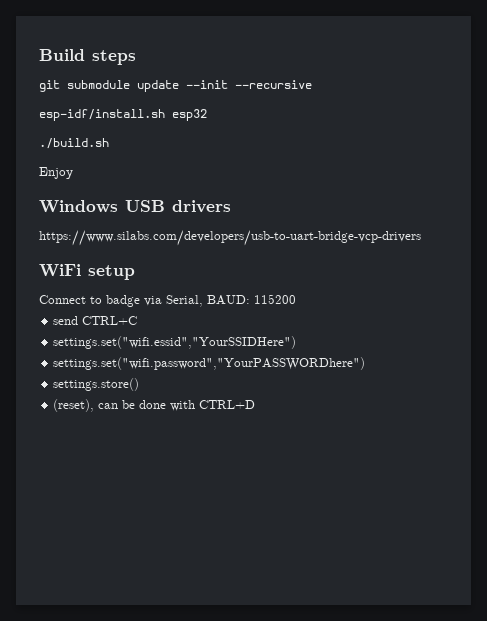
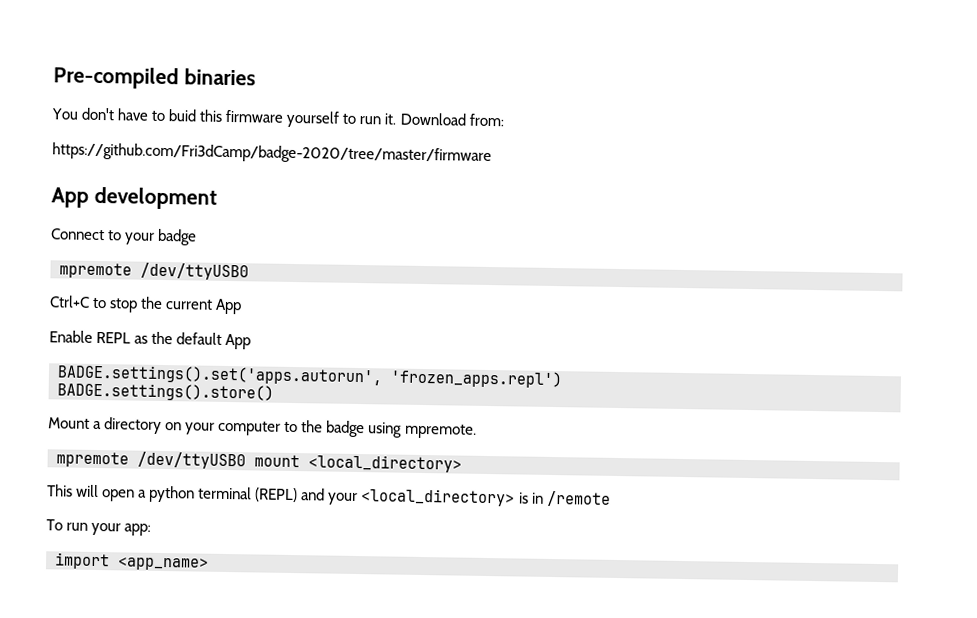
- Build steps
- git submodule update --init --recursive
- esp-idf/install.sh esp32
- ./build.sh
- Enjoy
- Windows USB drivers
- https://www.silabs.com/developers/usb-to-uart-bridge-vcp-drivers
- WiFi setup
+ Pre-compiled binaries
+ You don't have to buid this firmware yourself to run it. Download from:
+ https://github.com/Fri3dCamp/badge-2020/tree/master/firmware
+ App development
- Connect to badge via Serial, BAUD: 115200
- send CTRL+C
- settings.set("wifi.essid","YourSSIDHere")
- settings.set("wifi.password","YourPASSWORDhere")
- settings.store()
- (reset), can be done with CTRL+D
+ Connect to your badge
+ mpremote /dev/ttyUSB0
+ Ctrl+C to stop the current App
+ Enable REPL as the default App
+ BADGE.settings().set('apps.autorun', 'frozen_apps.repl')
+ BADGE.settings().store()
+ Mount a directory on your computer to the badge using mpremote.
+ mpremote /dev/ttyUSB0 mount <local_directory>
+ This will open a python terminal (REPL) and your <local_directory> is in /remote
+ To run your app:
+ import <app_name>

